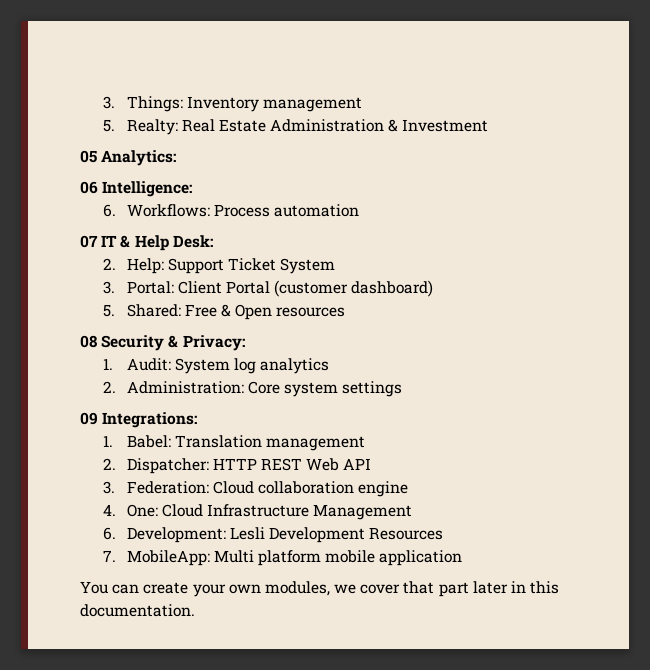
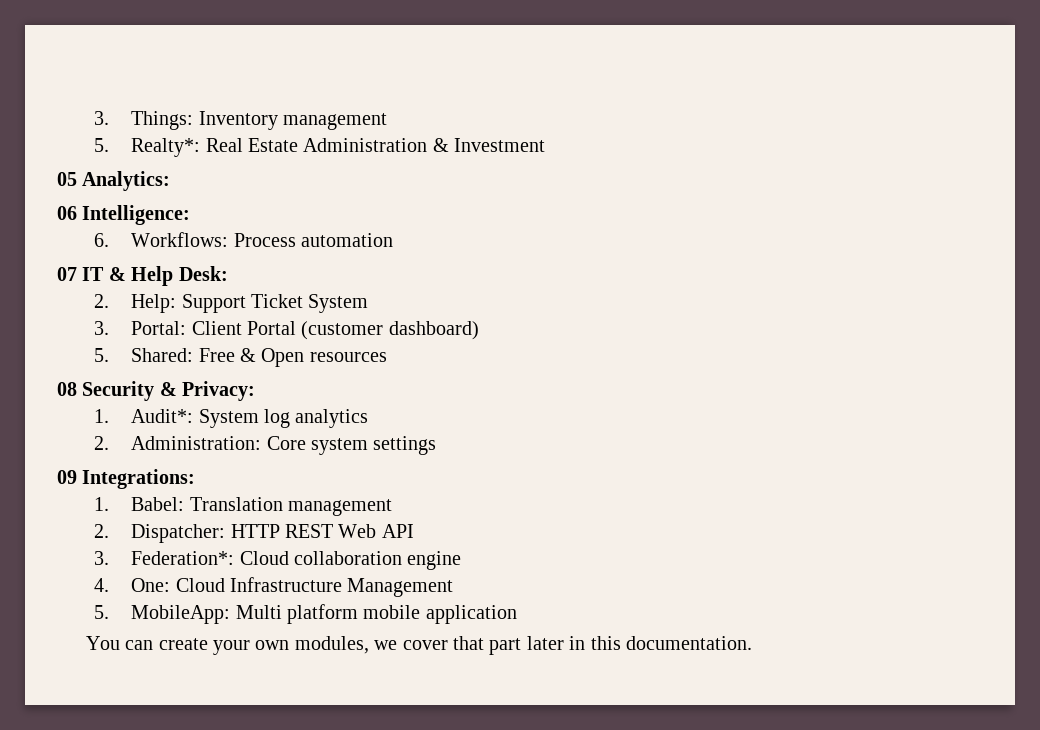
- 5. Realty: Real Estate Administration & Investment
+ 5. Realty*: Real Estate Administration & Investment
- 1. Audit: System log analytics
+ 1. Audit*: System log analytics
- 3. Federation: Cloud collaboration engine
+ 3. Federation*: Cloud collaboration engine
- 6. Development: Lesli Development Resources
- 7. MobileApp: Multi platform mobile application
+ 5. MobileApp: Multi platform mobile application

